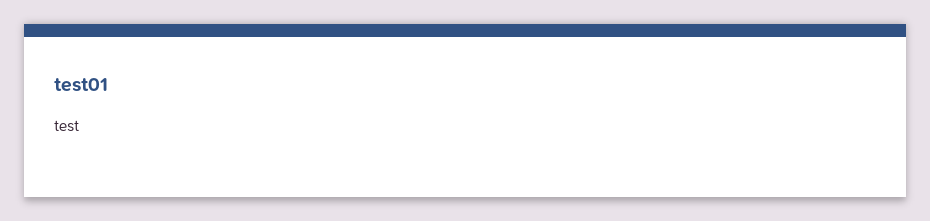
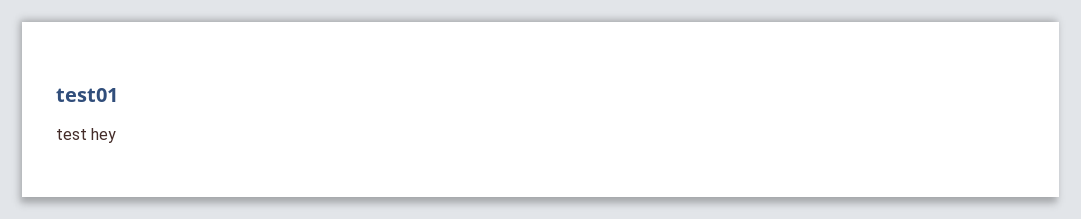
- test
+ test hey

